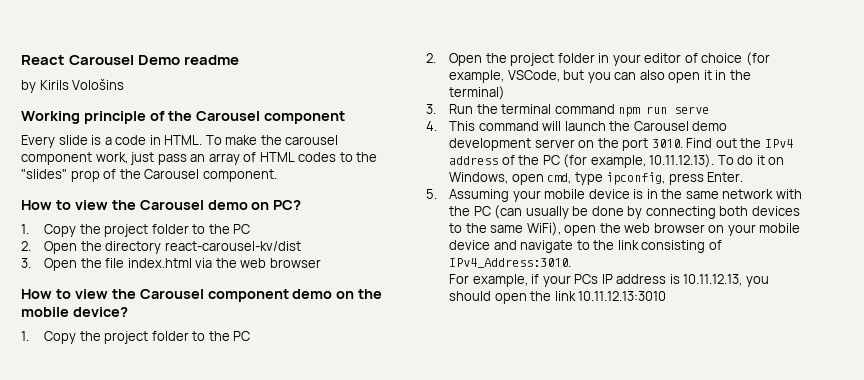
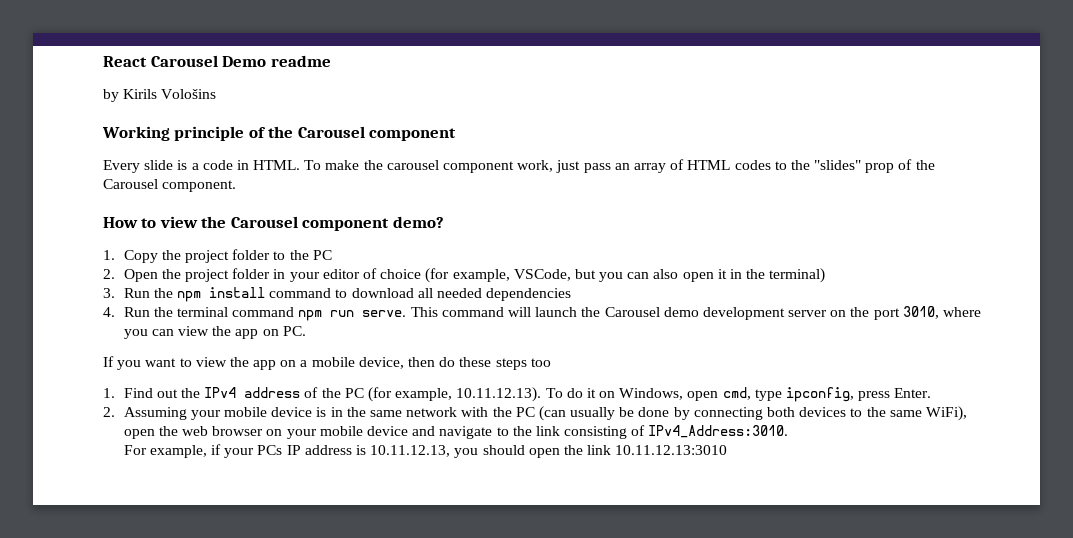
- How to view the Carousel demo on PC?
- 1. Copy the project folder to the PC
- 2. Open the directory react-carousel-kv/dist
- 3. Open the file index.html via the web browser
- How to view the Carousel component demo on the mobile device?
+ How to view the Carousel component demo?
- 3. Run the terminal command npm run serve
- 4. This command will launch the Carousel demo development server on the port 3010. Find out the IPv4 address of the PC (for example, 10.11.12.13). To do it on Windows, open cmd, type ipconfig, press Enter.
+ 3. Run the npm install command to download all needed dependencies
+ 4. Run the terminal command npm run serve. This command will launch the Carousel demo development server on the port 3010, where you can view the app on PC.
+ If you want to view the app on a mobile device, then do these steps too
+ 1. Find out the IPv4 address of the PC (for example, 10.11.12.13). To do it on Windows, open cmd, type ipconfig, press Enter.
- 5. Assuming your mobile device is in the same network with the PC (can usually be done by connecting both devices to the same WiFi), open the web browser on your mobile device and navigate to the link consisting of IPv4_Address:3010.
+ 2. Assuming your mobile device is in the same network with the PC (can usually be done by connecting both devices to the same WiFi), open the web browser on your mobile device and navigate to the link consisting of IPv4_Address:3010.

